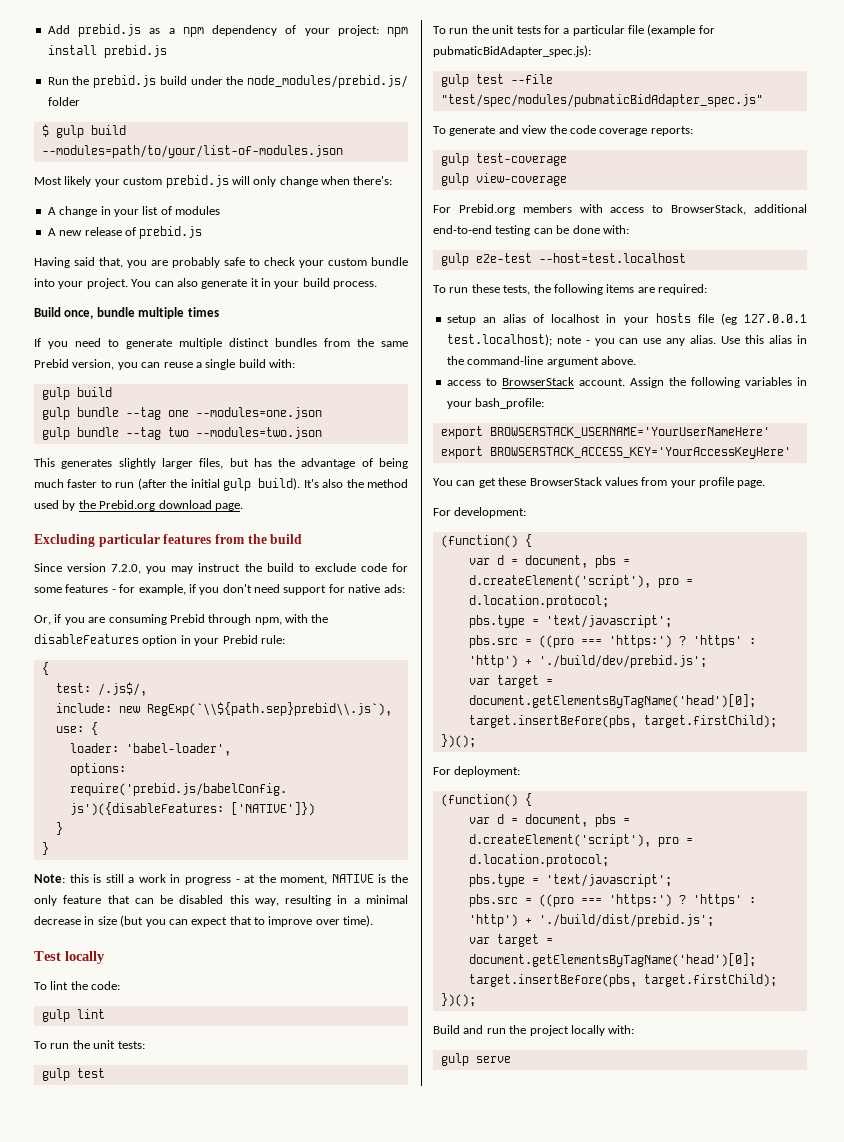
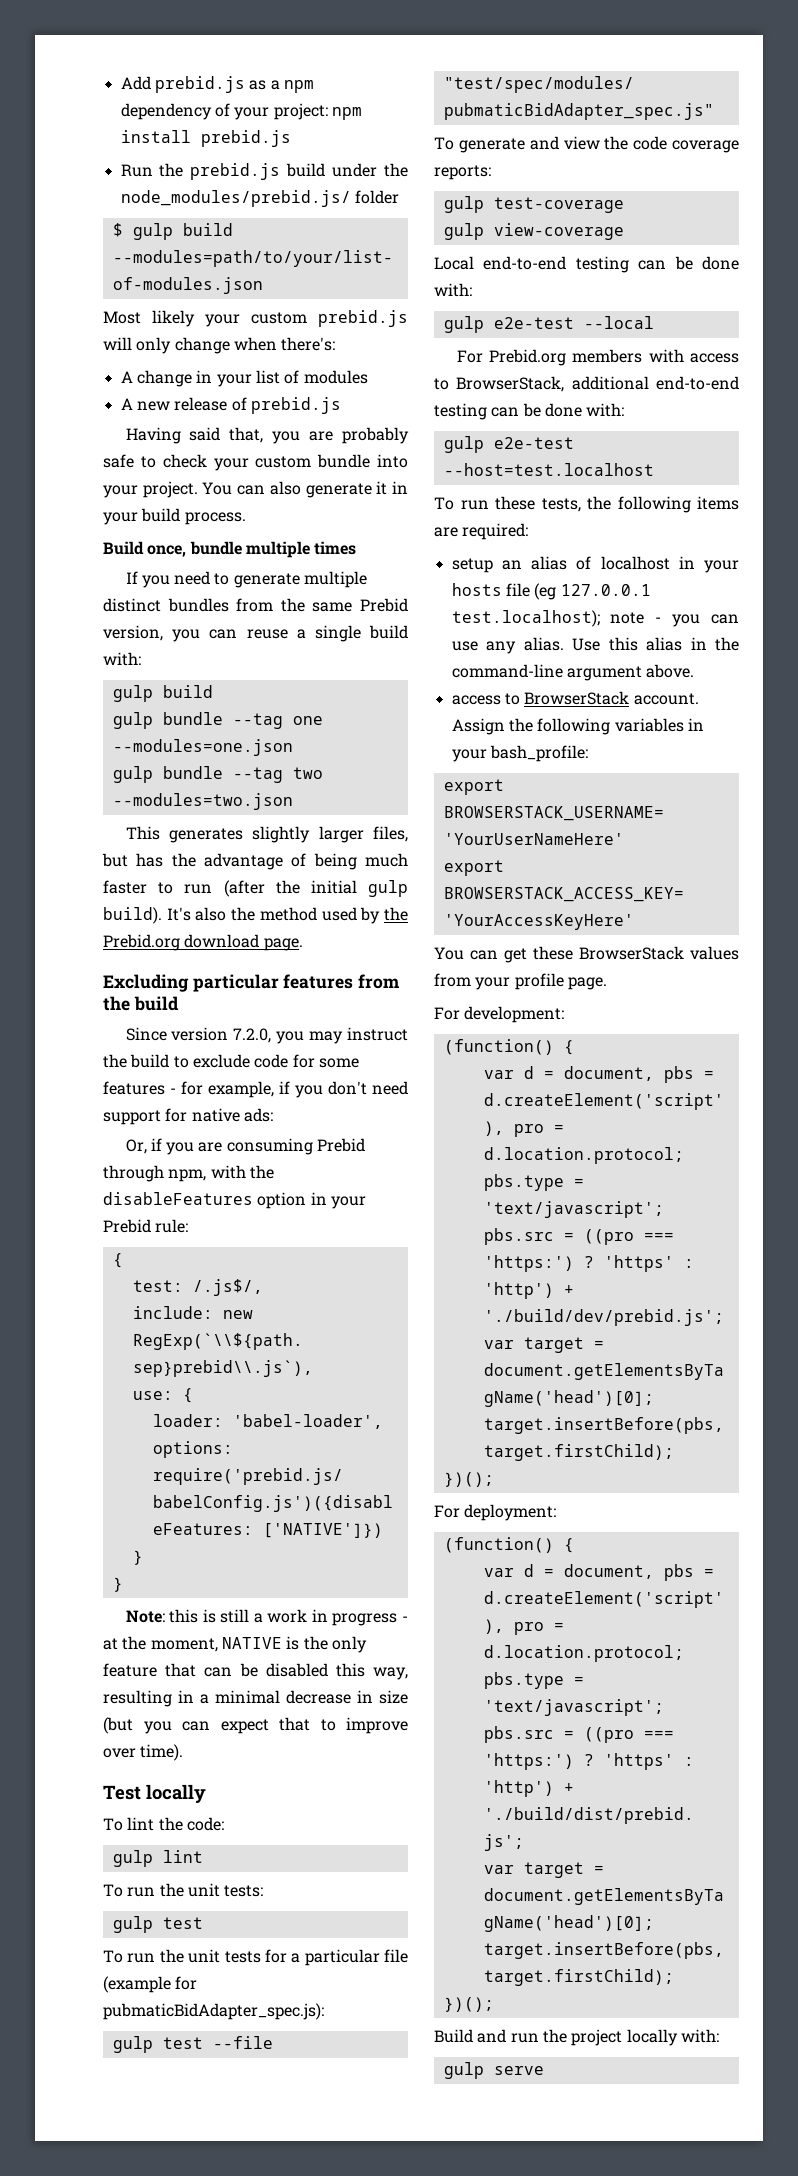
+ Local end-to-end testing can be done with:
+ gulp e2e-test --local

